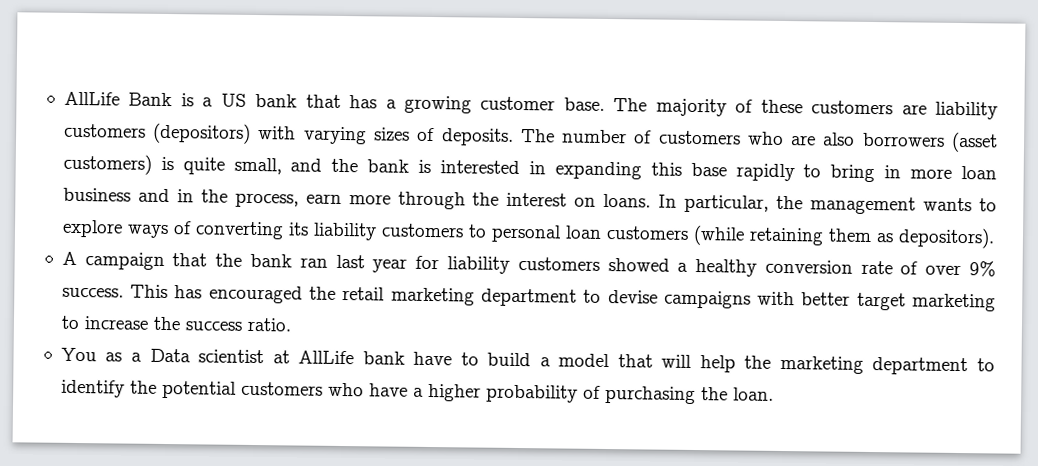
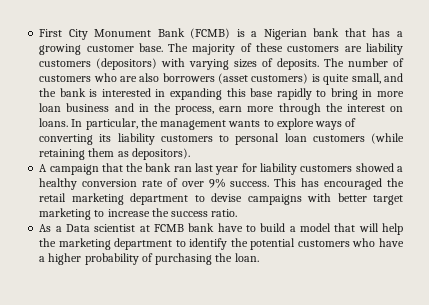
- AllLife Bank is a US bank that has a growing customer base.
+ First City Monument Bank (FCMB) is a Nigerian bank that has a growing customer base.
- You as a Data scientist at AllLife bank have to build a model that will help the marketing department to identify the potential customers who have a higher probability of purchasing the loan.
+ As a Data scientist at FCMB bank have to build a model that will help the marketing department to identify the potential customers who have a higher probability of purchasing the loan.

